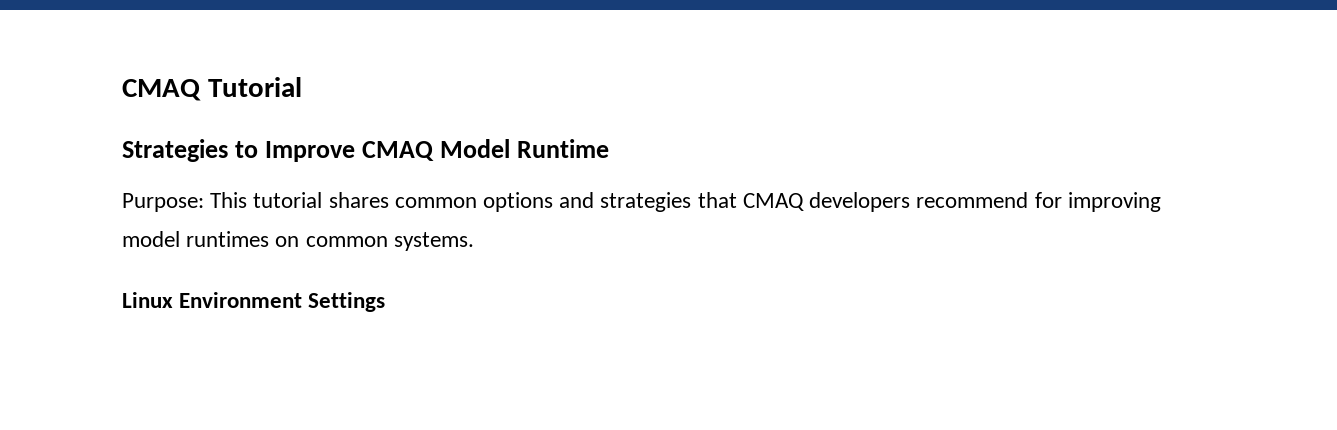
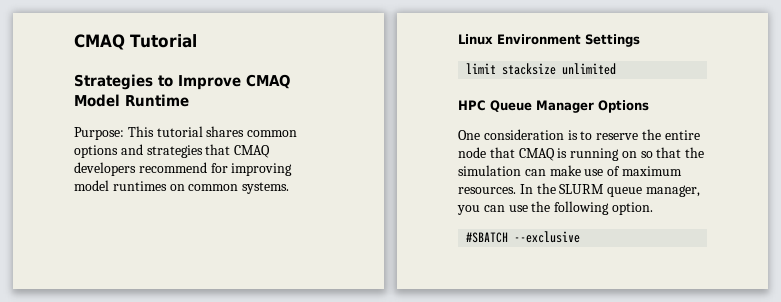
+ limit stacksize unlimited
+ HPC Queue Manager Options
+ One consideration is to reserve the entire node that CMAQ is running on so that the simulation can make use of maximum resources. In the SLURM queue manager, you can use the following option.
+ #SBATCH --exclusive

